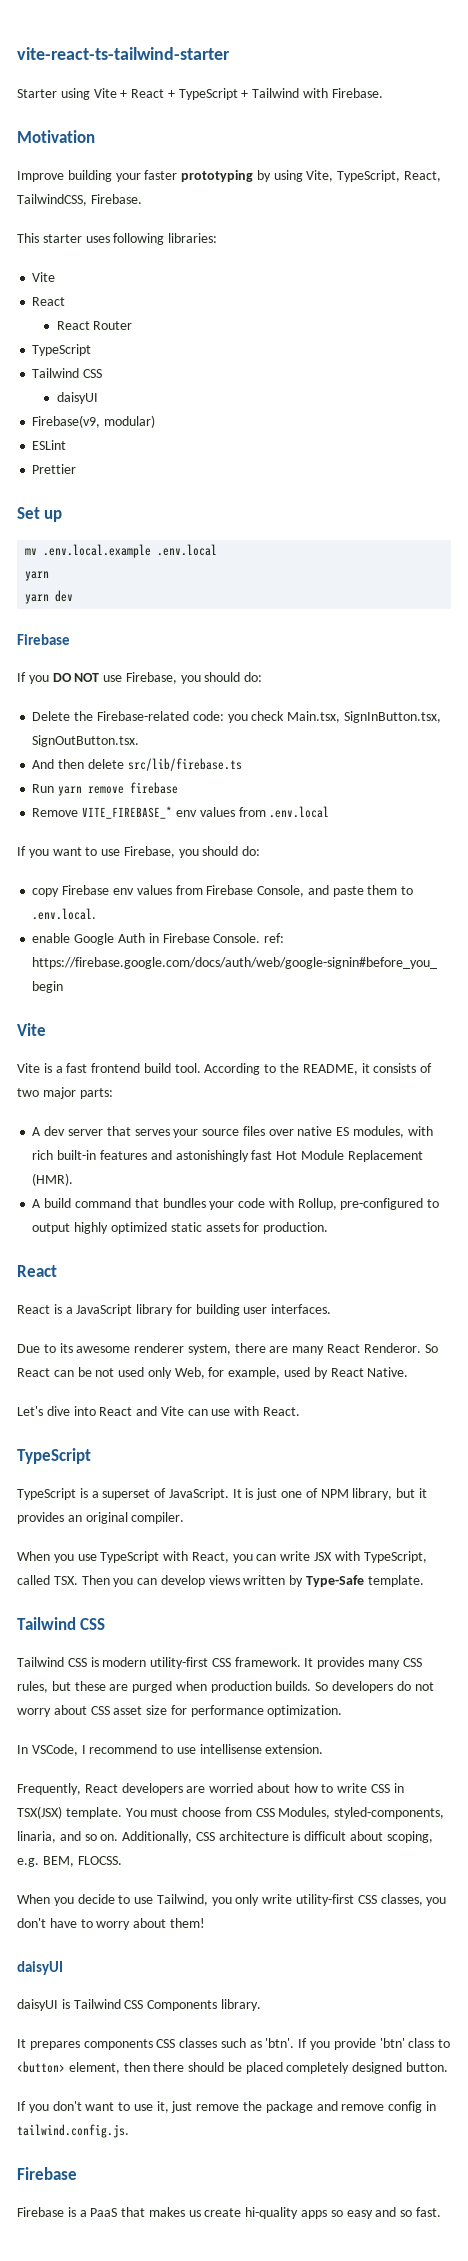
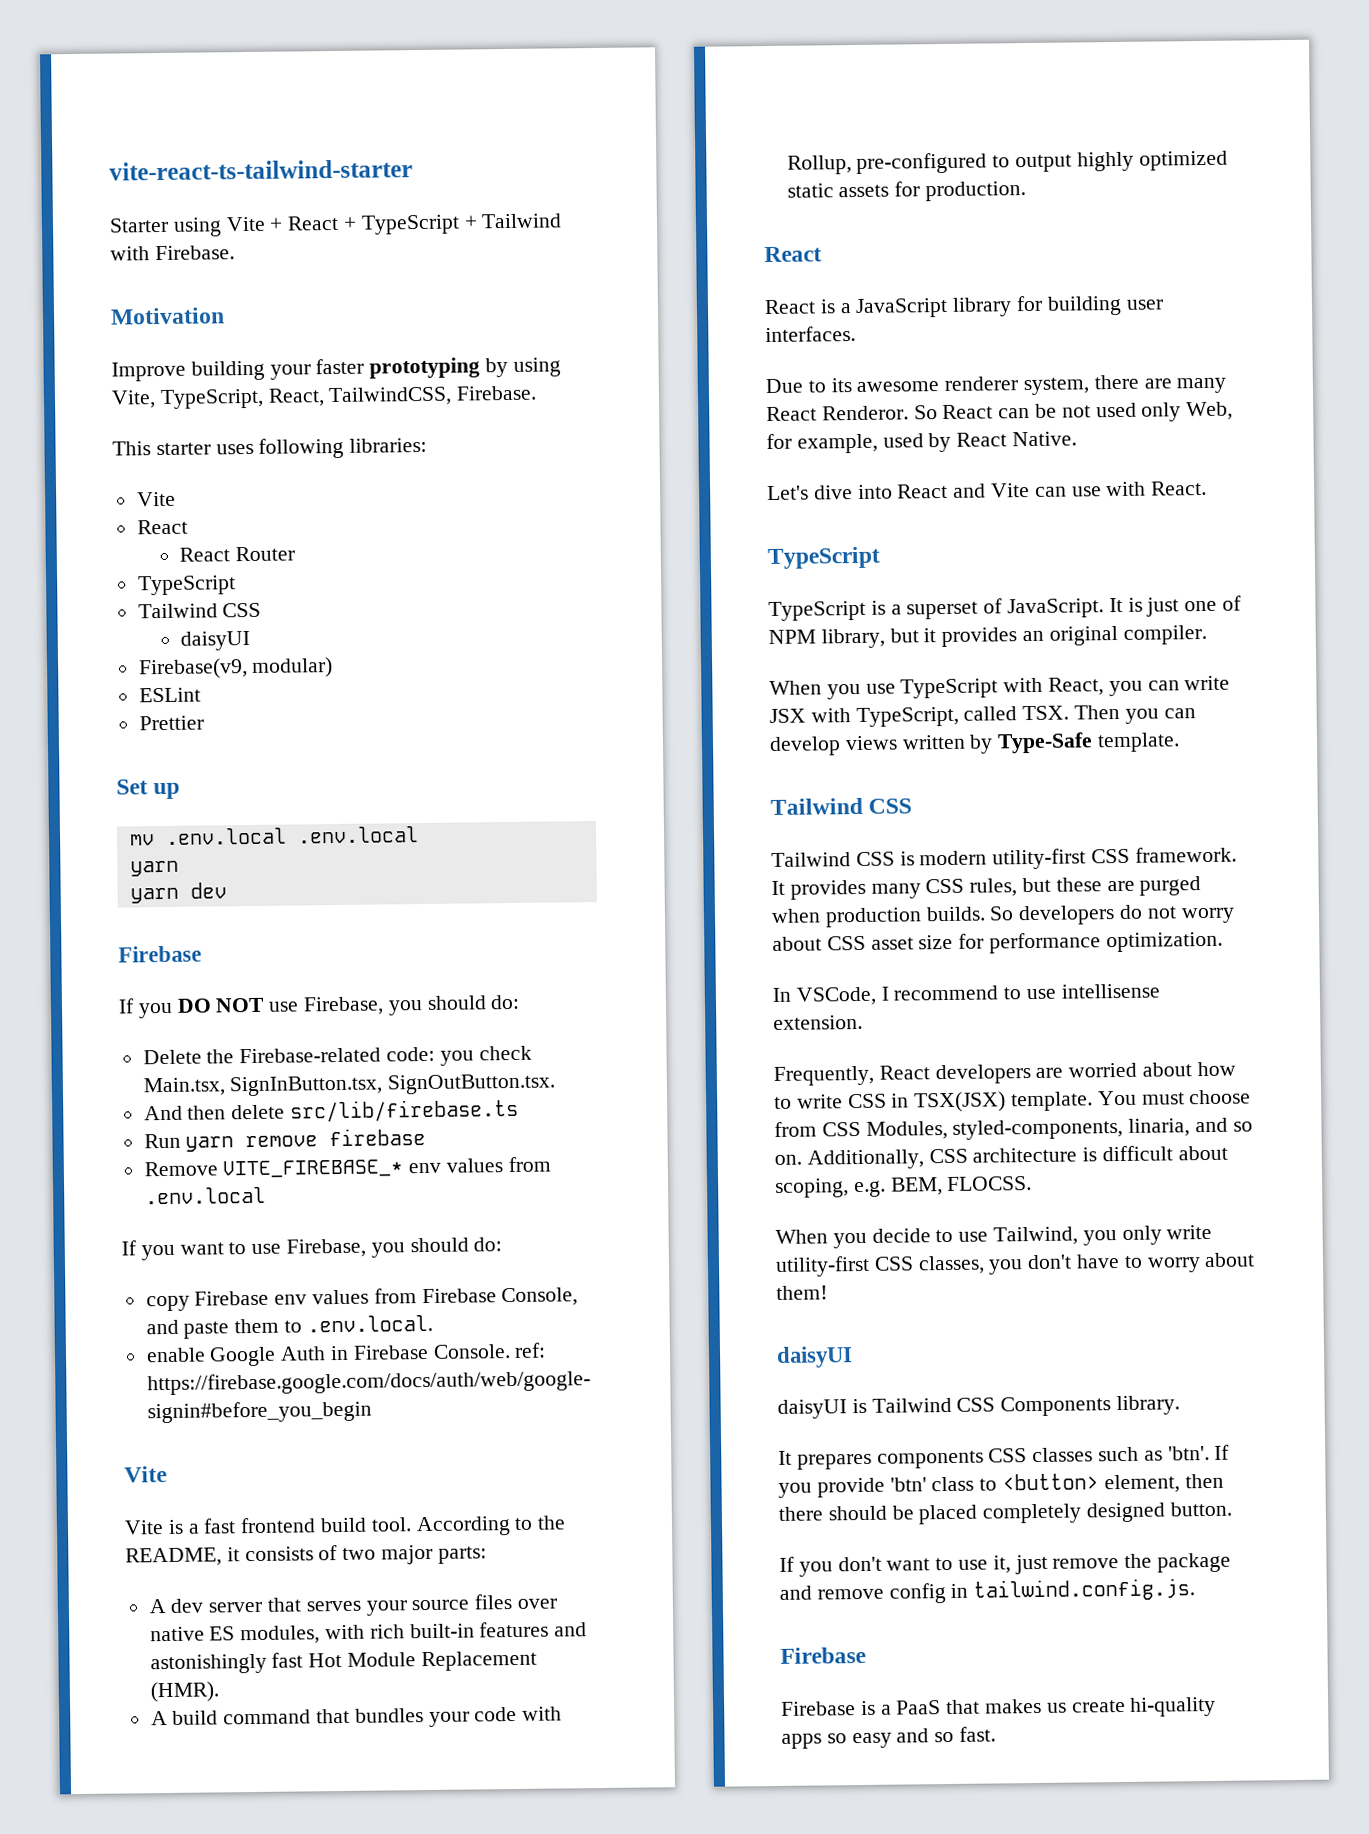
- mv .env.local.example .env.local
+ mv .env.local .env.local

